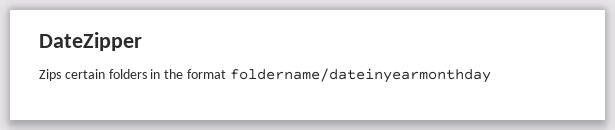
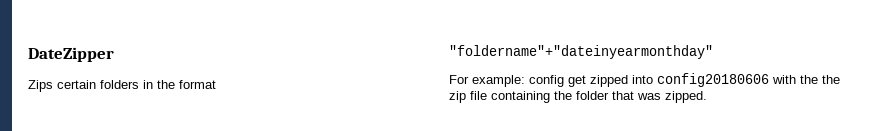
- Zips certain folders in the format foldername/dateinyearmonthday
+ Zips certain folders in the format "foldername"+"dateinyearmonthday"
+ For example: config get zipped into config20180606 with the the zip file containing the folder that was zipped.

